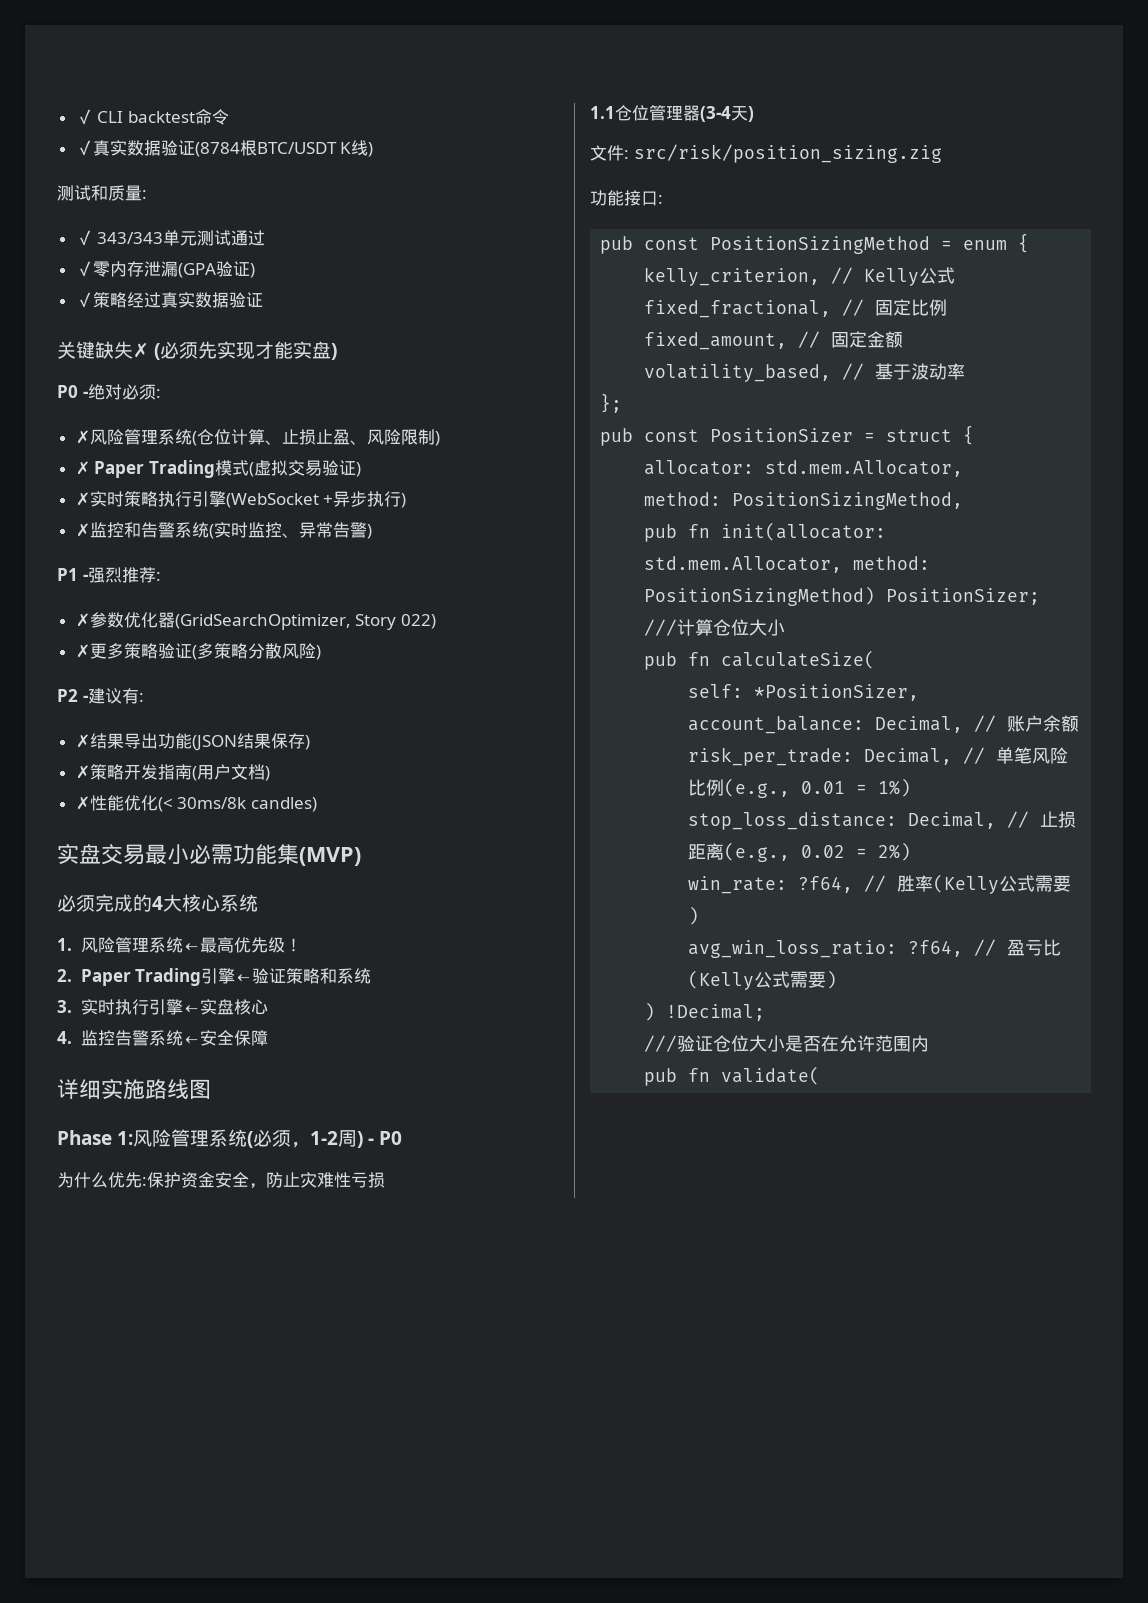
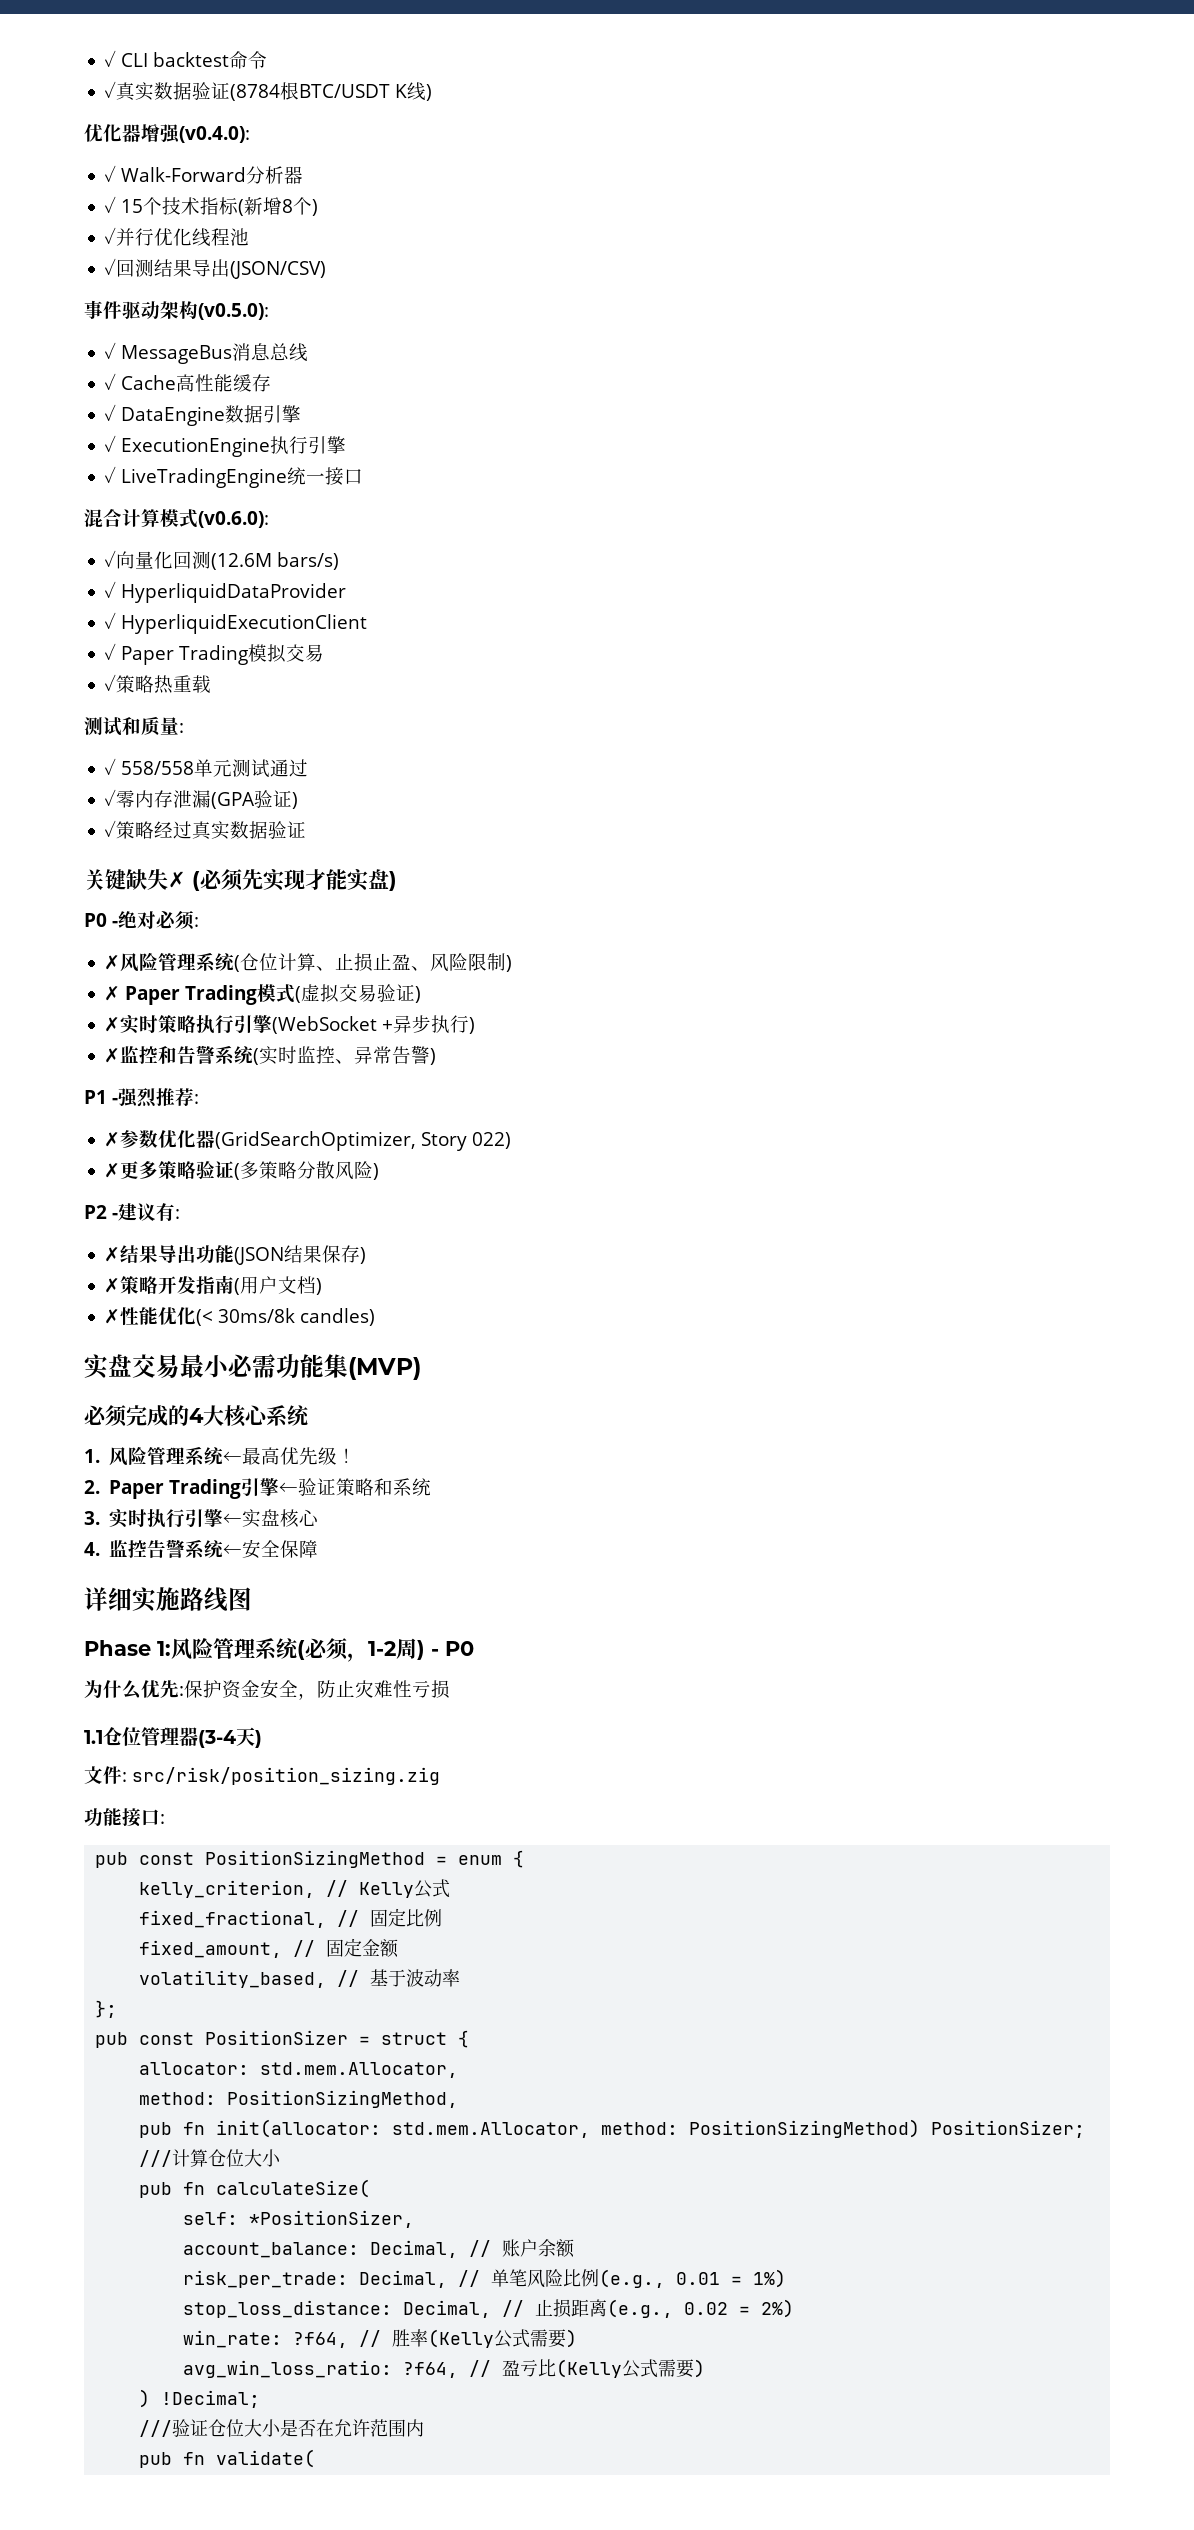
+ 优化器增强(v0.4.0):
+ ✓ Walk-Forward分析器
+ ✓ 15个技术指标(新增8个)
+ ✓并行优化线程池
+ ✓回测结果导出(JSON/CSV)
+ 事件驱动架构(v0.5.0):
+ ✓ MessageBus消息总线
+ ✓ Cache高性能缓存
+ ✓ DataEngine数据引擎
+ ✓ ExecutionEngine执行引擎
+ ✓ LiveTradingEngine统一接口
+ 混合计算模式(v0.6.0):
+ ✓向量化回测(12.6M bars/s)
+ ✓ HyperliquidDataProvider
+ ✓ HyperliquidExecutionClient
+ ✓ Paper Trading模拟交易
+ ✓策略热重载
- ✓ 343/343单元测试通过
+ ✓ 558/558单元测试通过

